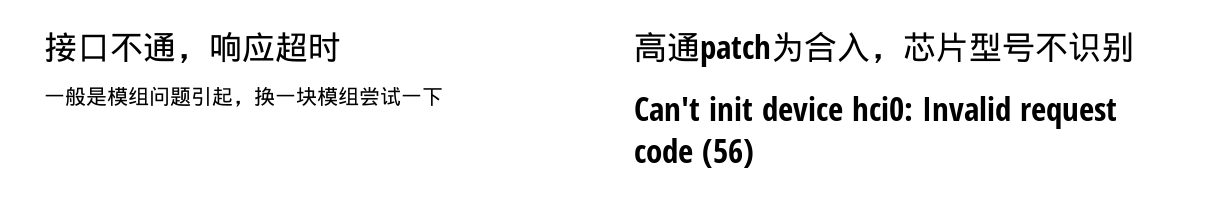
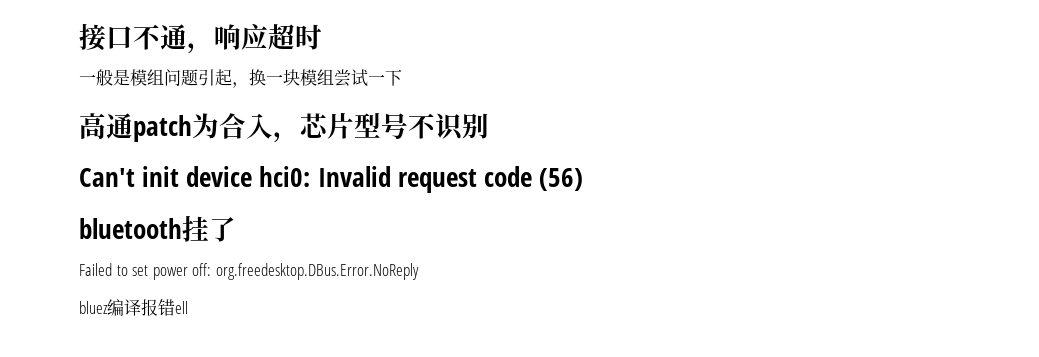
+ bluetooth挂了
+ Failed to set power off: org.freedesktop.DBus.Error.NoReply
+ bluez编译报错ell

